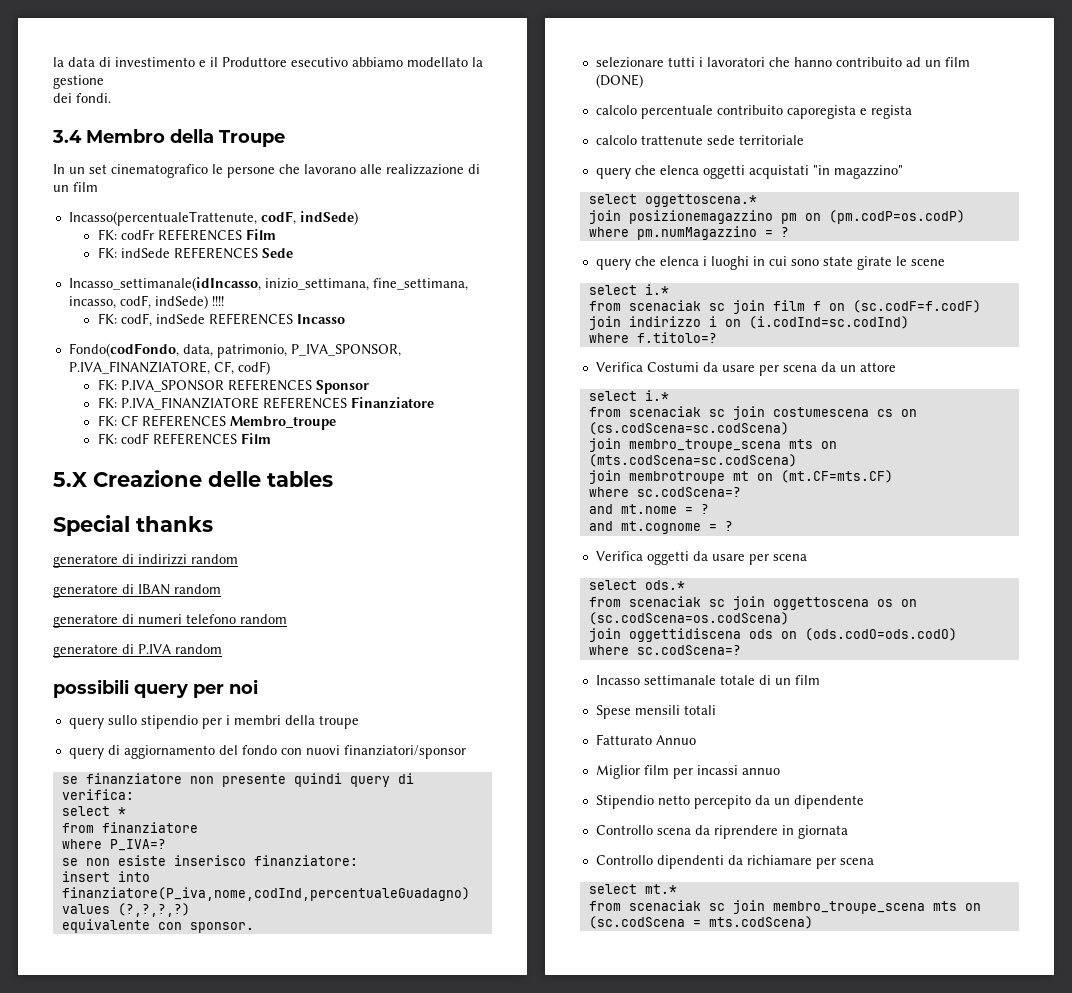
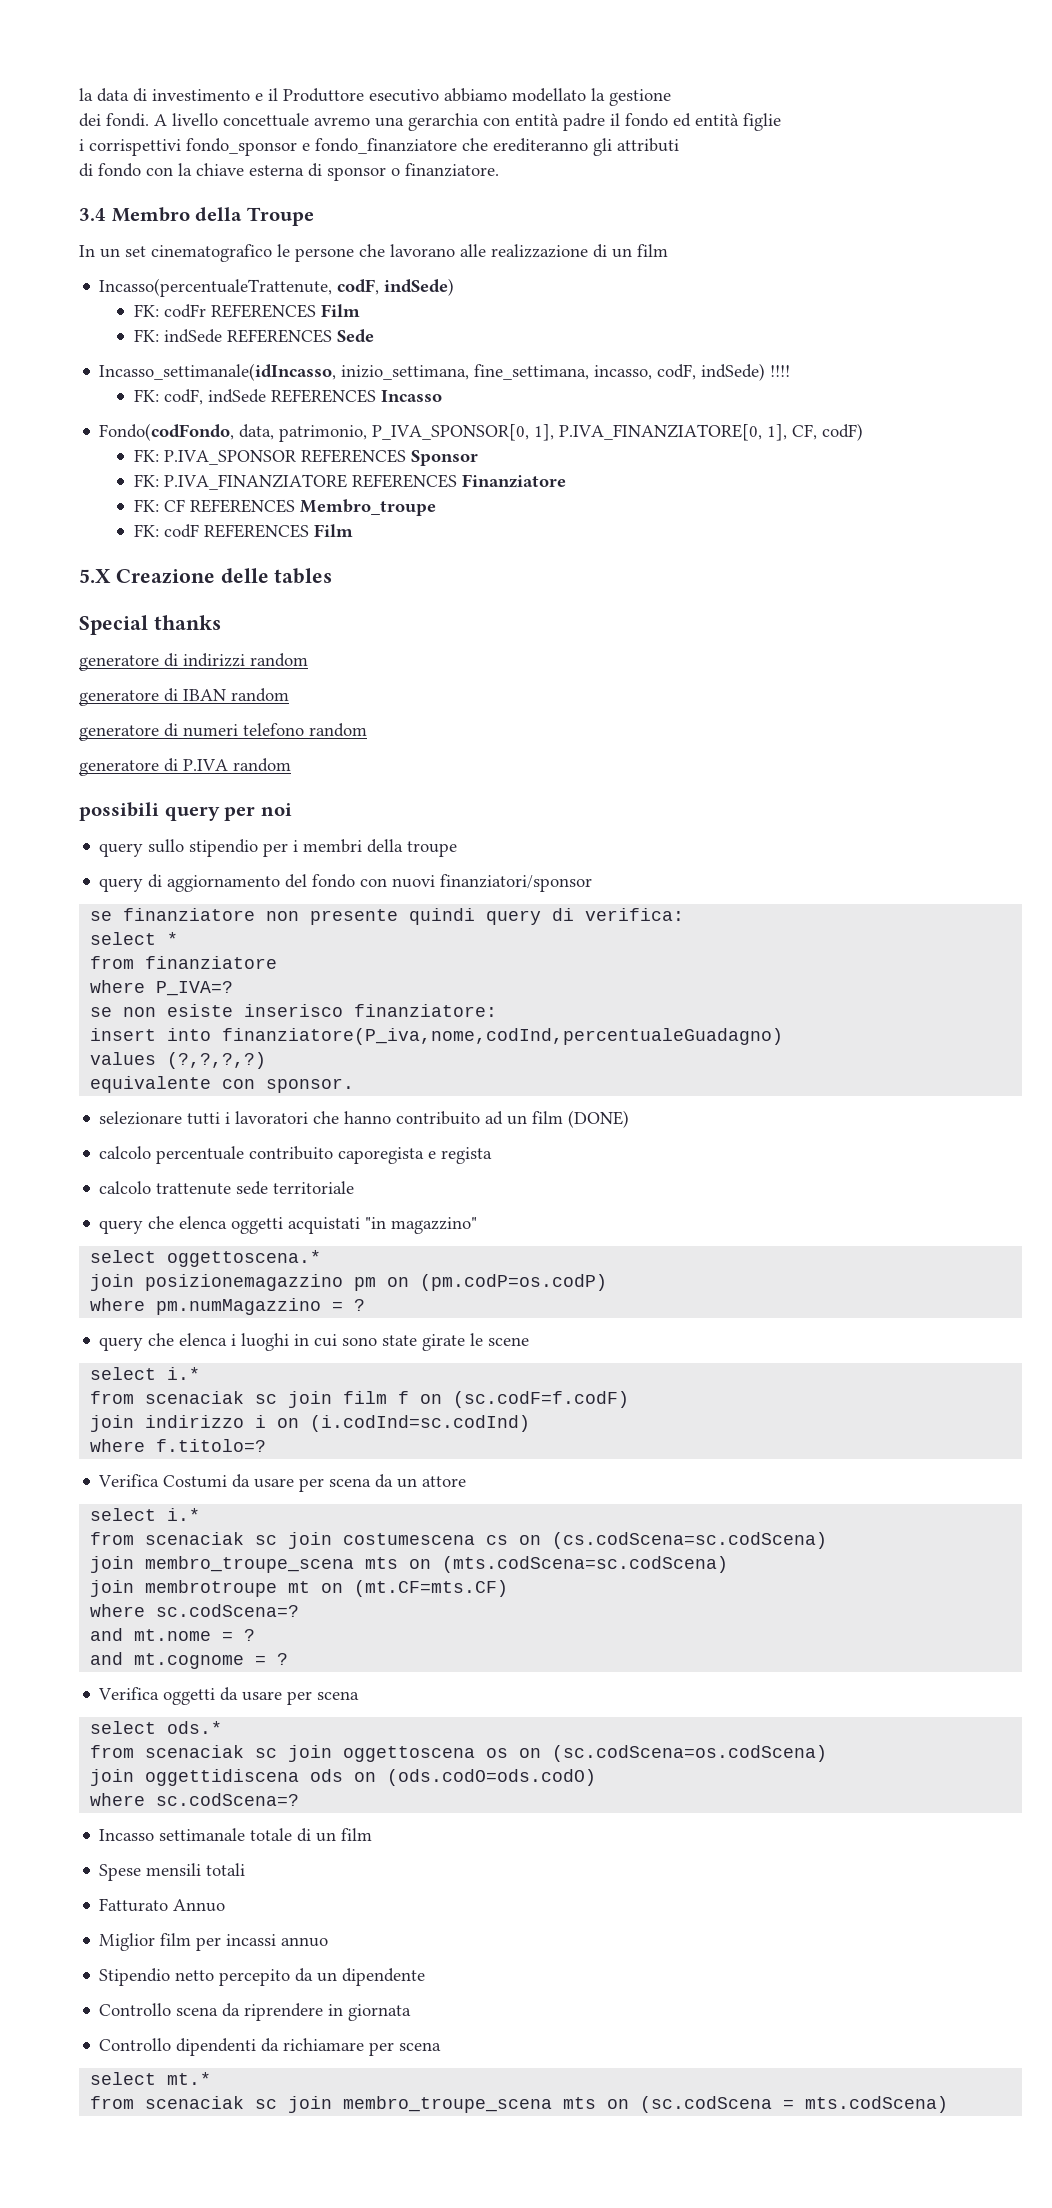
+ A livello concettuale avremo una gerarchia con entità padre il fondo ed entità figlie
+ i corrispettivi fondo_sponsor e fondo_finanziatore che erediteranno gli attributi
+ di fondo con la chiave esterna di sponsor o finanziatore.
- Fondo(codFondo, data, patrimonio, P_IVA_SPONSOR, P.IVA_FINANZIATORE, CF, codF)
+ Fondo(codFondo, data, patrimonio, P_IVA_SPONSOR[0, 1], P.IVA_FINANZIATORE[0, 1], CF, codF)

